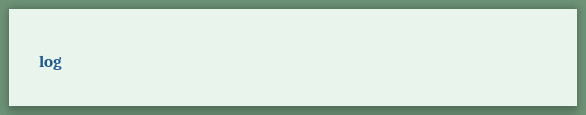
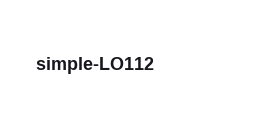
- log
+ simple-LO112

